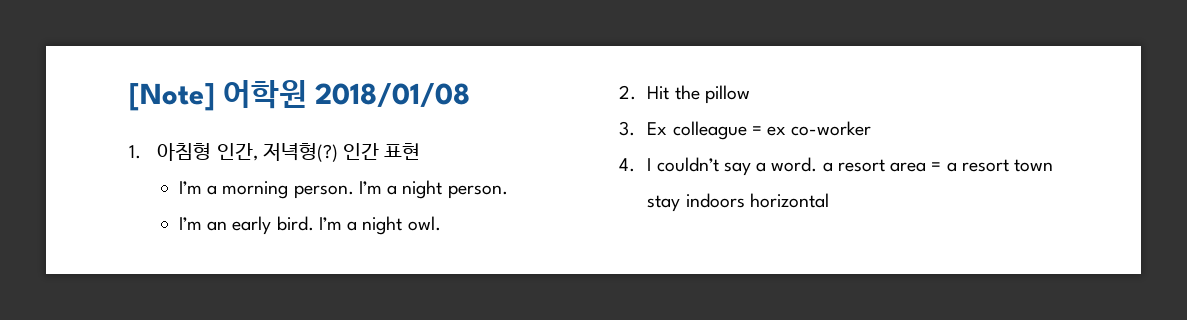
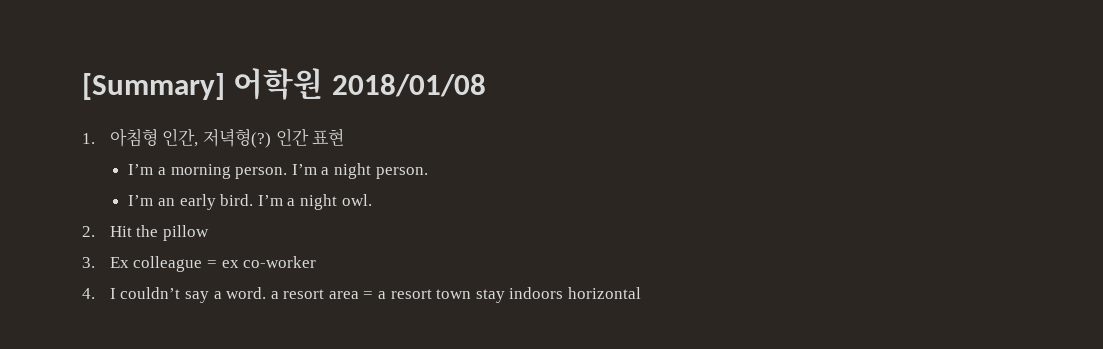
- [Note] 어학원 2018/01/08
+ [Summary] 어학원 2018/01/08

